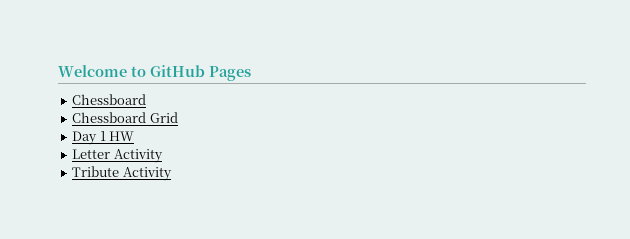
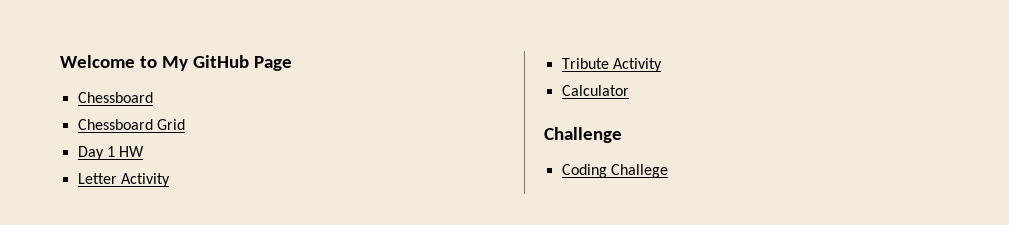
- Welcome to GitHub Pages
+ Welcome to My GitHub Page
+ Calculator
+ Challenge
+ Coding Challege

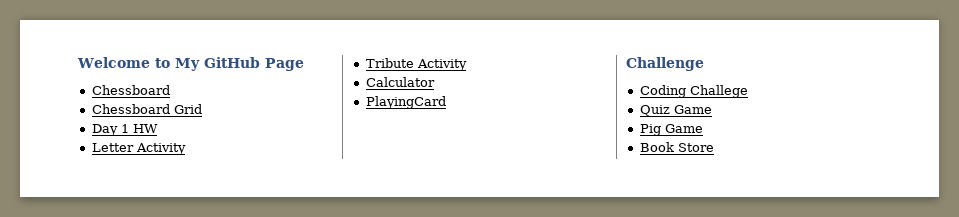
+ PlayingCard
+ Quiz Game
+ Pig Game
+ Book Store

